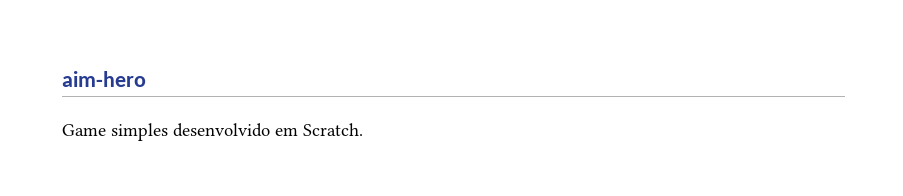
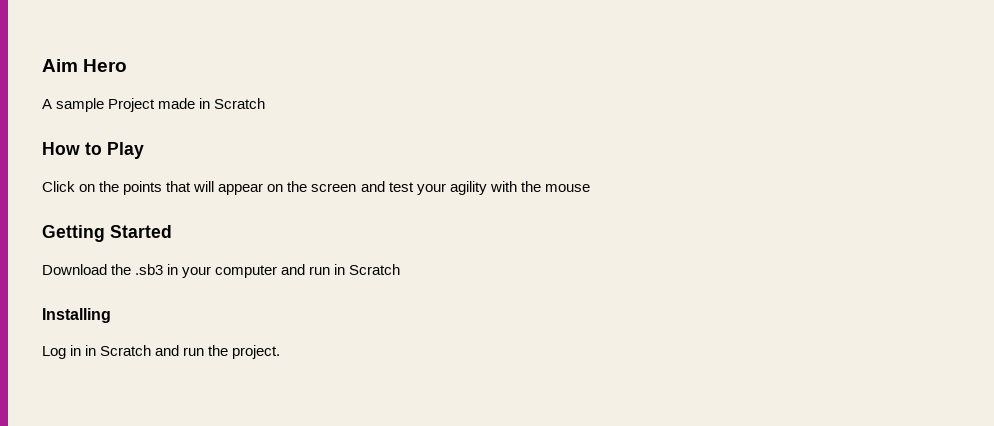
- aim-hero
- Game simples desenvolvido em Scratch.
+ Aim Hero
+ A sample Project made in Scratch
+ How to Play
+ Click on the points that will appear on the screen and test your agility with the mouse
+ Getting Started
+ Download the .sb3 in your computer and run in Scratch
+ Installing
+ Log in in Scratch and run the project.

